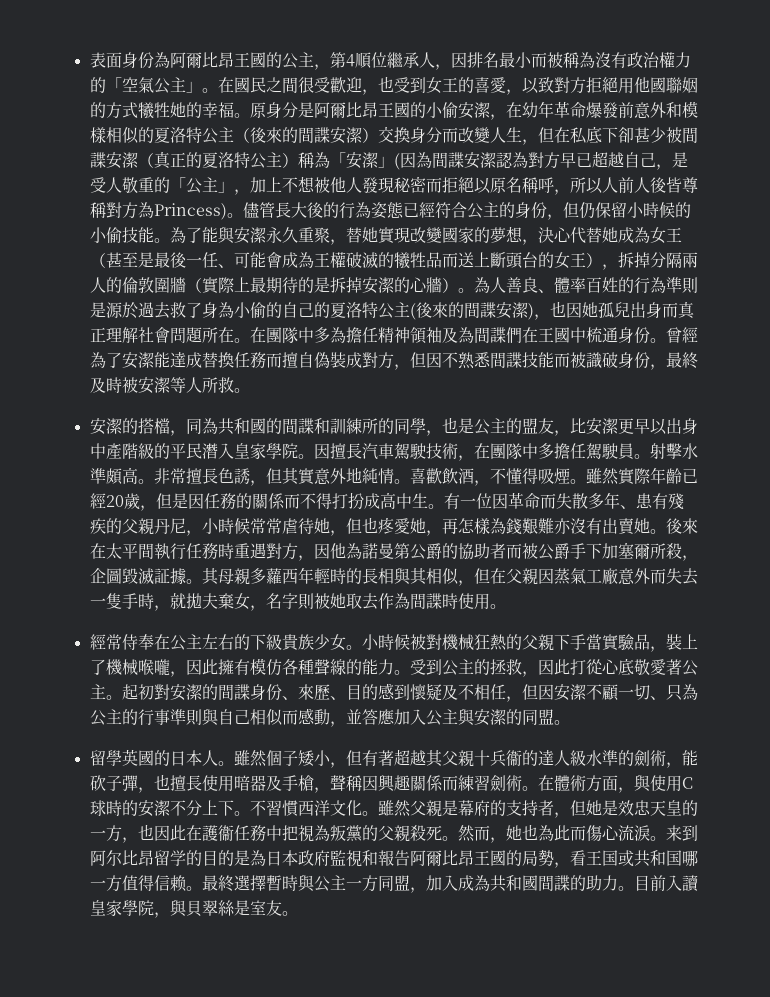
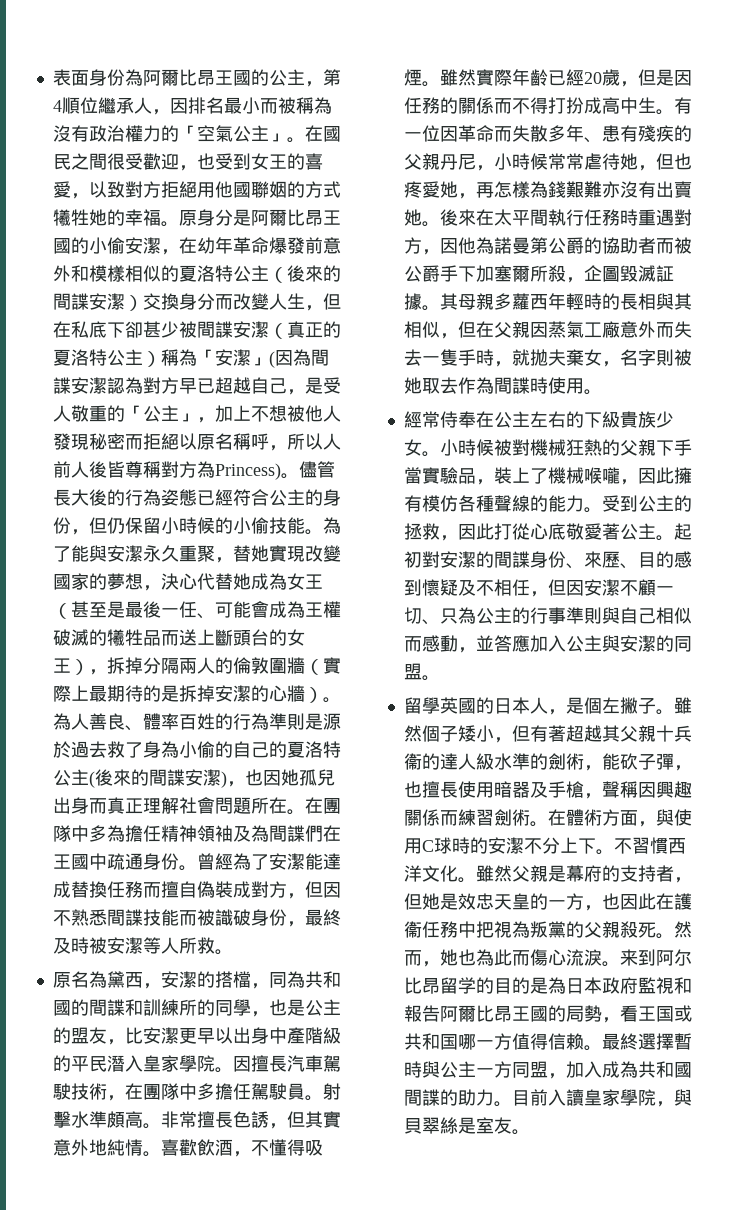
- 在團隊中多為擔任精神領袖及為間諜們在王國中梳通身份。
+ 在團隊中多為擔任精神領袖及為間諜們在王國中疏通身份。
- 安潔的搭檔，同為共和國的間諜和訓練所的同學，也是公主的盟友，比安潔更早以出身中產階級的平民潛入皇家學院。
+ 原名為黛西，安潔的搭檔，同為共和國的間諜和訓練所的同學，也是公主的盟友，比安潔更早以出身中產階級的平民潛入皇家學院。
- 留學英國的日本人。
+ 留學英國的日本人，是個左撇子。

